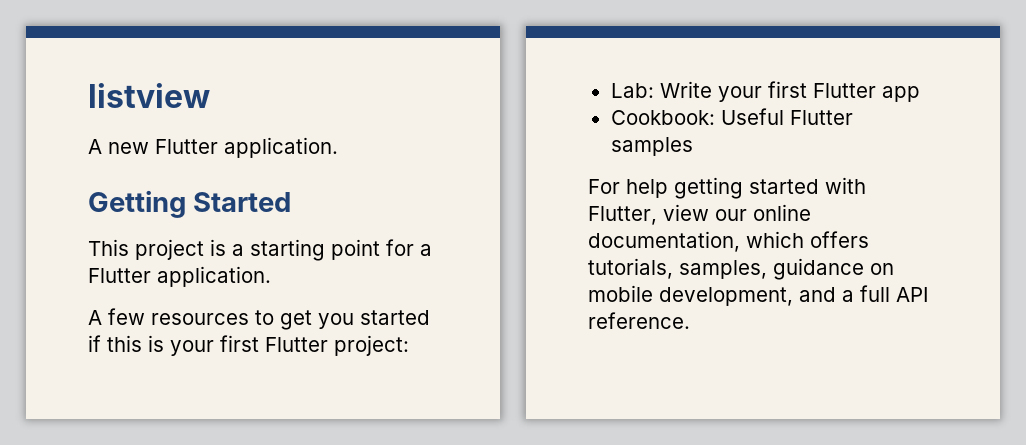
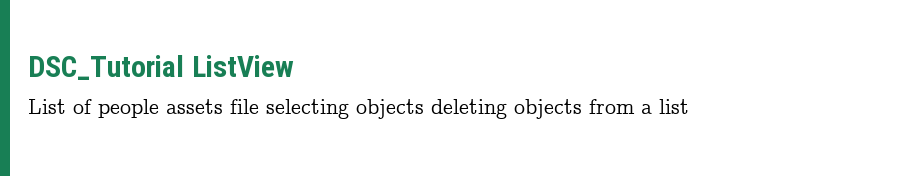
- listview
- A new Flutter application.
- Getting Started
- This project is a starting point for a Flutter application.
- A few resources to get you started if this is your first Flutter project:
- Lab: Write your first Flutter app
- Cookbook: Useful Flutter samples
- For help getting started with Flutter, view our online documentation, which offers tutorials, samples, guidance on mobile development, and a full API reference.
+ DSC_Tutorial ListView
+ List of people assets file selecting objects deleting objects from a list

